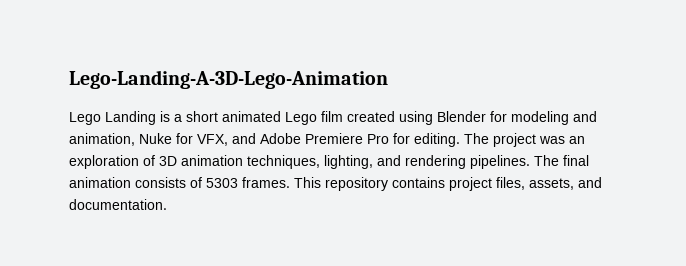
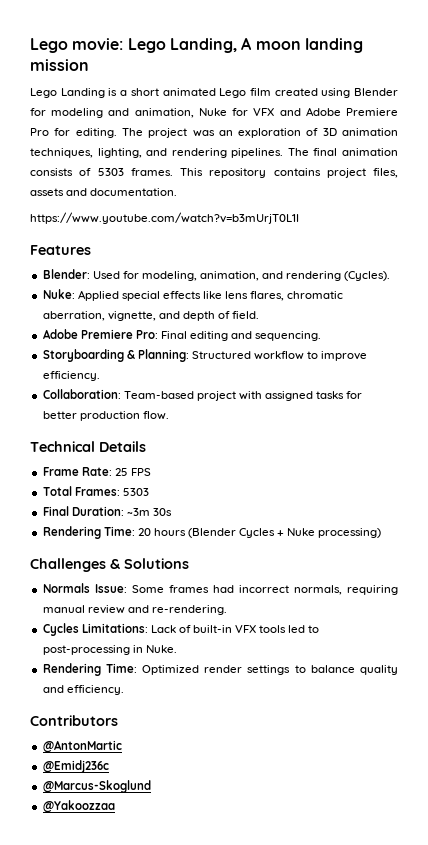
- Lego-Landing-A-3D-Lego-Animation
+ Lego movie: Lego Landing, A moon landing mission
- Lego Landing is a short animated Lego film created using Blender for modeling and animation, Nuke for VFX, and Adobe Premiere Pro for editing.
+ Lego Landing is a short animated Lego film created using Blender for modeling and animation, Nuke for VFX and Adobe Premiere Pro for editing.
- This repository contains project files, assets, and documentation.
+ This repository contains project files, assets and documentation.
+ https://www.youtube.com/watch?v=b3mUrjT0L1I
+ Features
+ Blender: Used for modeling, animation, and rendering (Cycles).
+ Nuke: Applied special effects like lens flares, chromatic aberration, vignette, and depth of field.
+ Adobe Premiere Pro: Final editing and sequencing.
+ Storyboarding & Planning: Structured workflow to improve efficiency.
+ Collaboration: Team-based project with assigned tasks for better production flow.
+ Technical Details
+ Frame Rate: 25 FPS
+ Total Frames: 5303
+ Final Duration: ~3m 30s
+ Rendering Time: 20 hours (Blender Cycles + Nuke processing)
+ Challenges & Solutions
+ Normals Issue: Some frames had incorrect normals, requiring manual review and re-rendering.
+ Cycles Limitations: Lack of built-in VFX tools led to post-processing in Nuke.
+ Rendering Time: Optimized render settings to balance quality and efficiency.
+ Contributors
+ @AntonMartic
+ @Emidj236c
+ @Marcus-Skoglund
+ @Yakoozzaa

